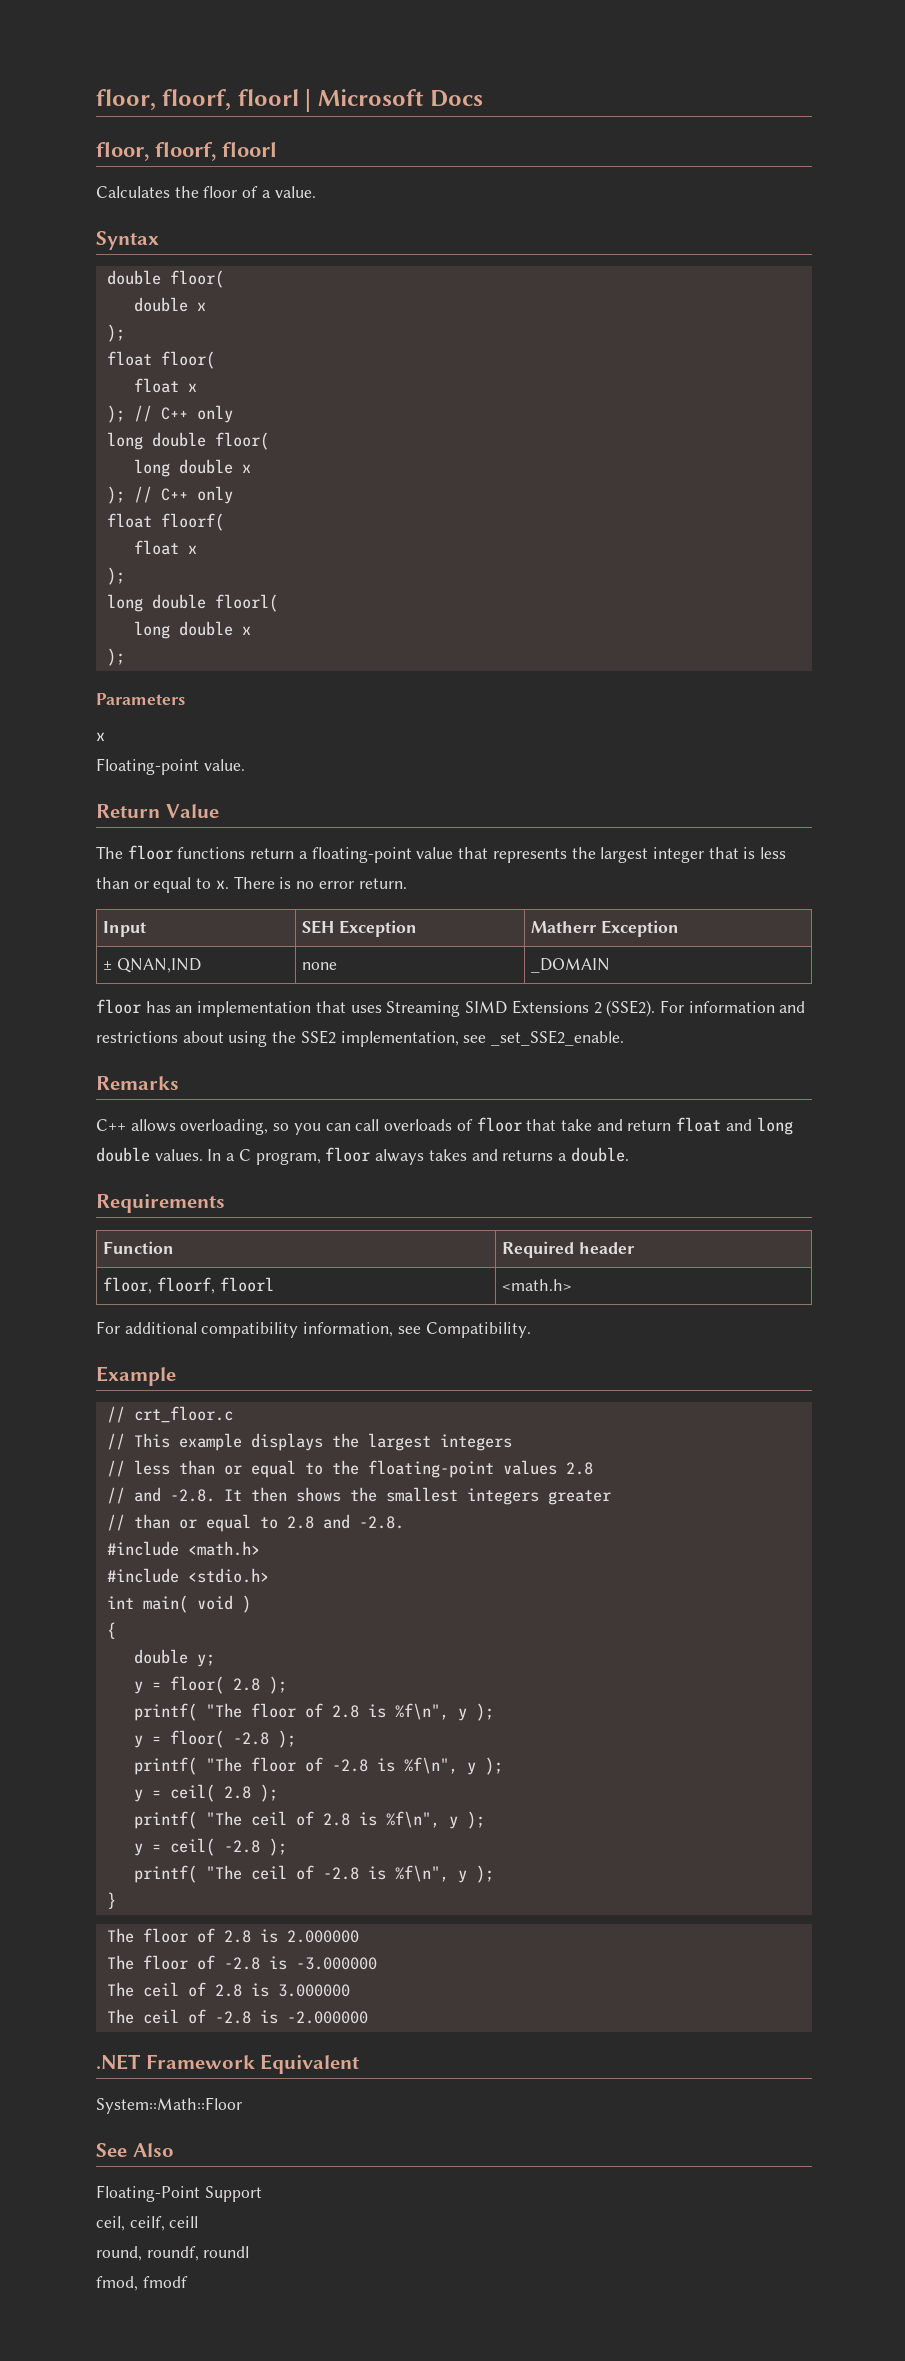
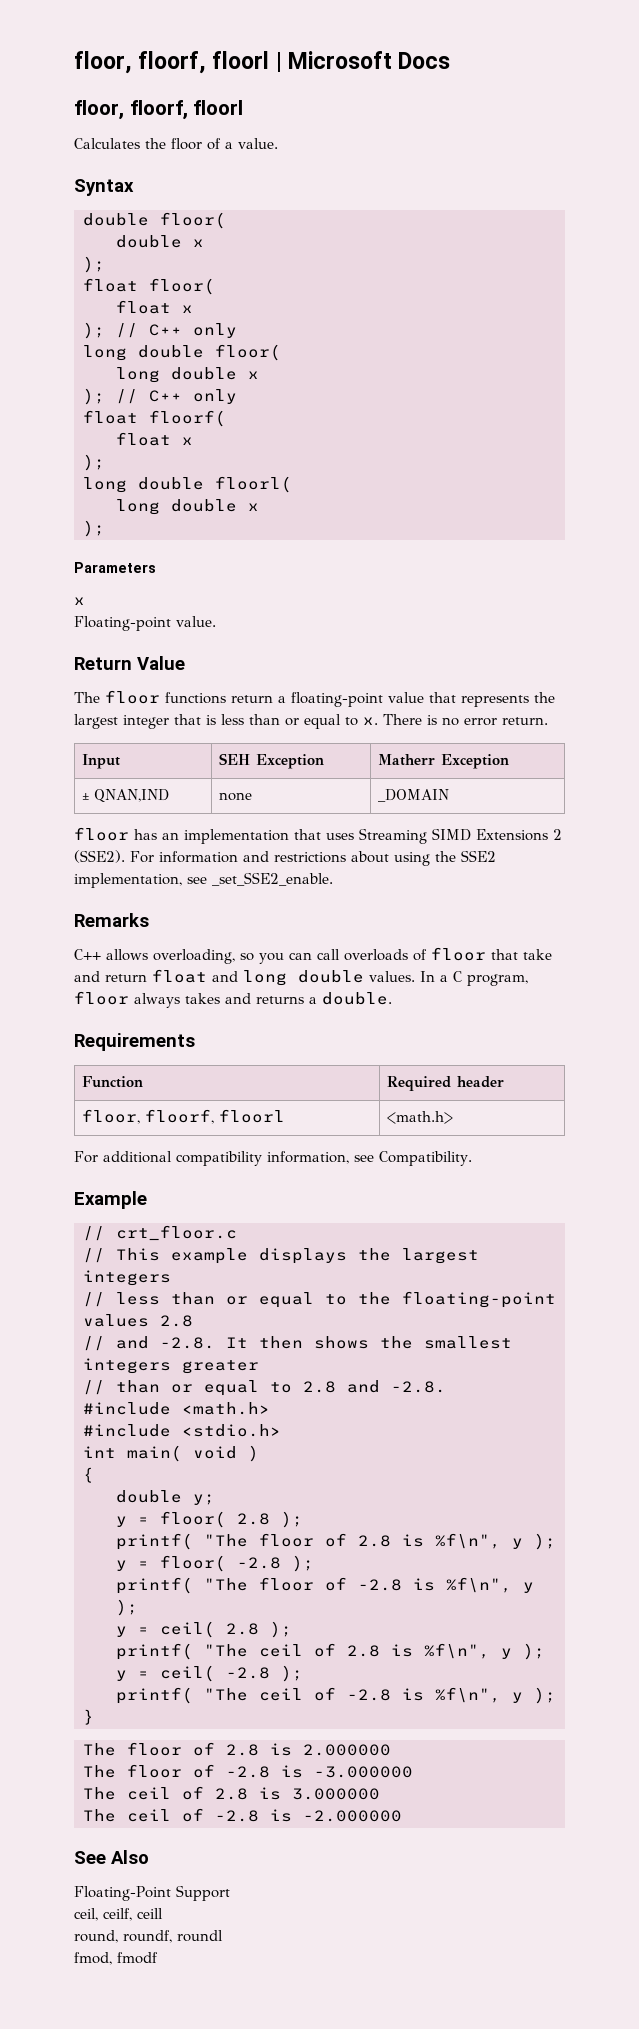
- .NET Framework Equivalent
- System::Math::Floor

